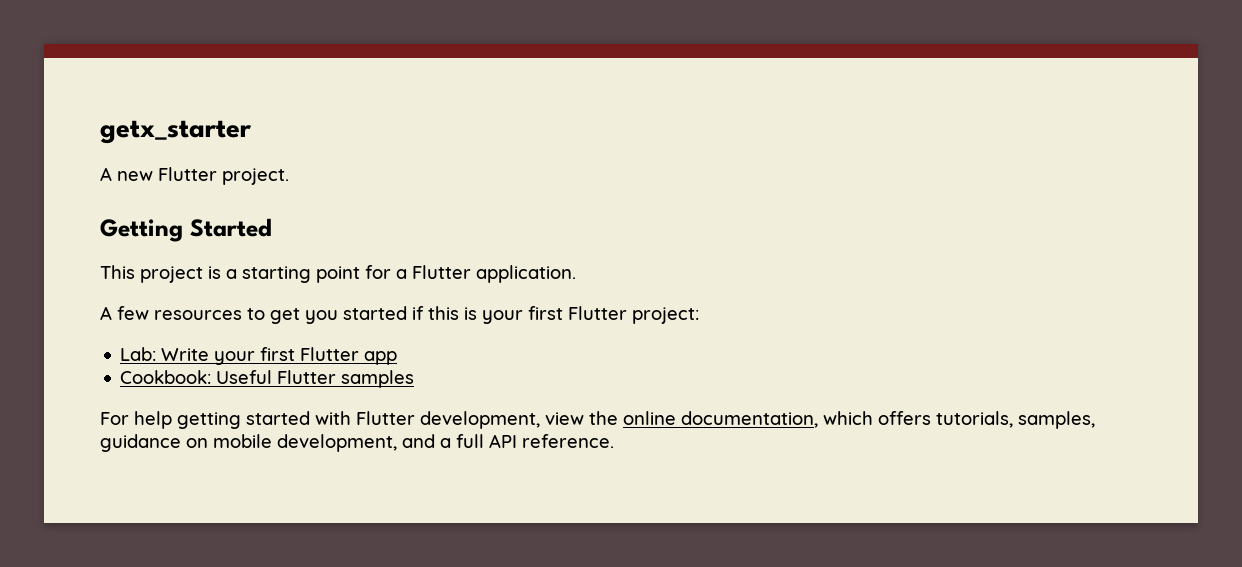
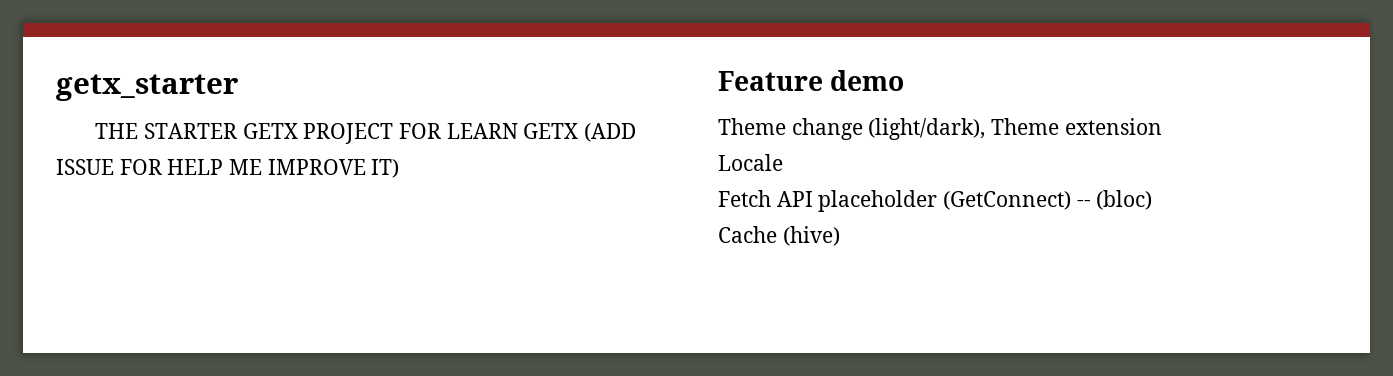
- A new Flutter project.
- Getting Started
- This project is a starting point for a Flutter application.
- A few resources to get you started if this is your first Flutter project:
- Lab: Write your first Flutter app
- Cookbook: Useful Flutter samples
- For help getting started with Flutter development, view the online documentation, which offers tutorials, samples, guidance on mobile development, and a full API reference.
+ THE STARTER GETX PROJECT FOR LEARN GETX (ADD ISSUE FOR HELP ME IMPROVE IT)
+ Feature demo
+ Theme change (light/dark), Theme extension
+ Locale
+ Fetch API placeholder (GetConnect) -- (bloc)
+ Cache (hive)

